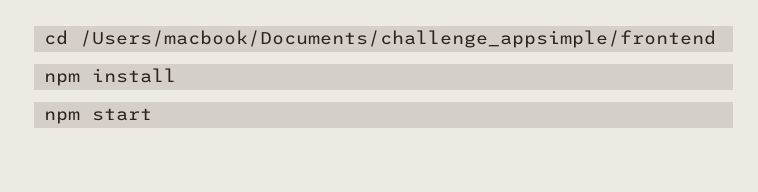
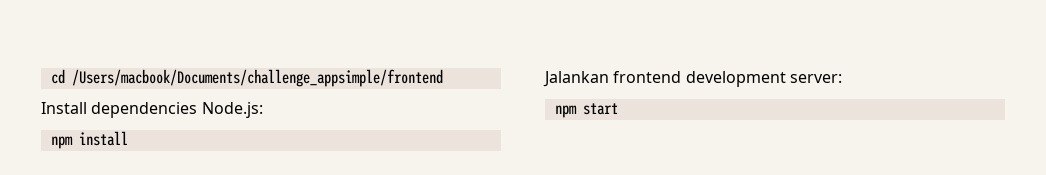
+ Install dependencies Node.js:
+ Jalankan frontend development server:

